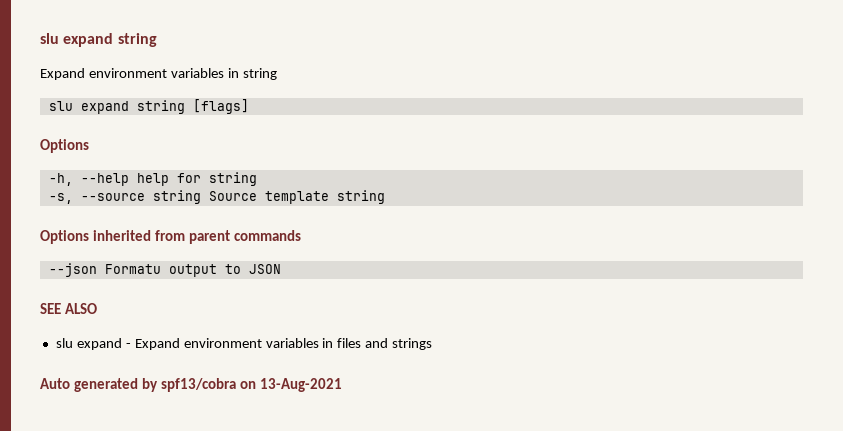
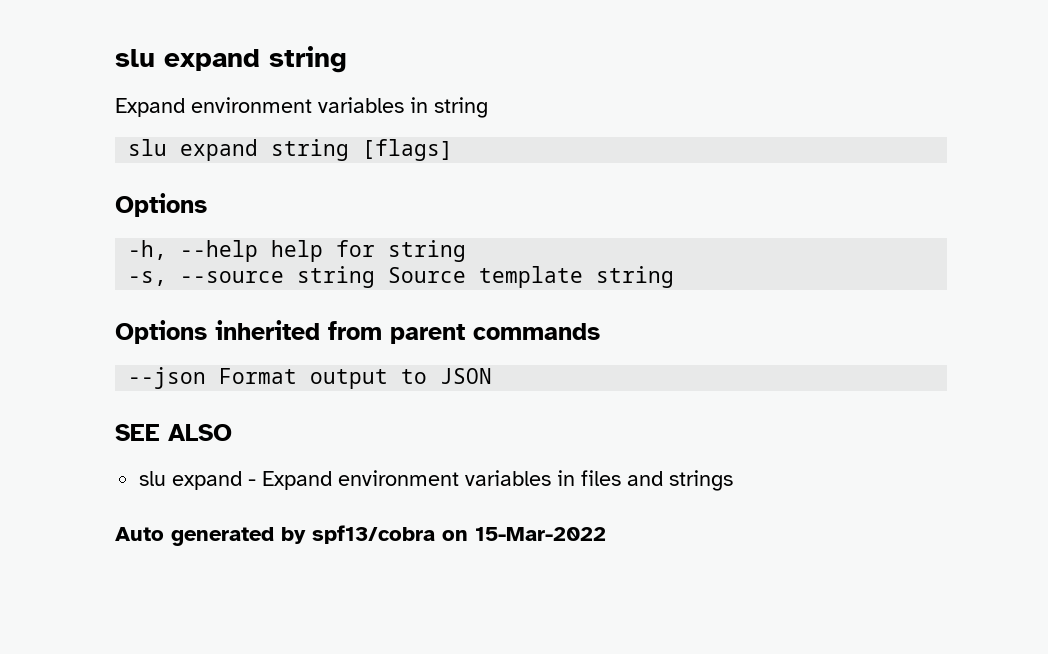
- --json Formatu output to JSON
+ --json Format output to JSON
- Auto generated by spf13/cobra on 13-Aug-2021
+ Auto generated by spf13/cobra on 15-Mar-2022

